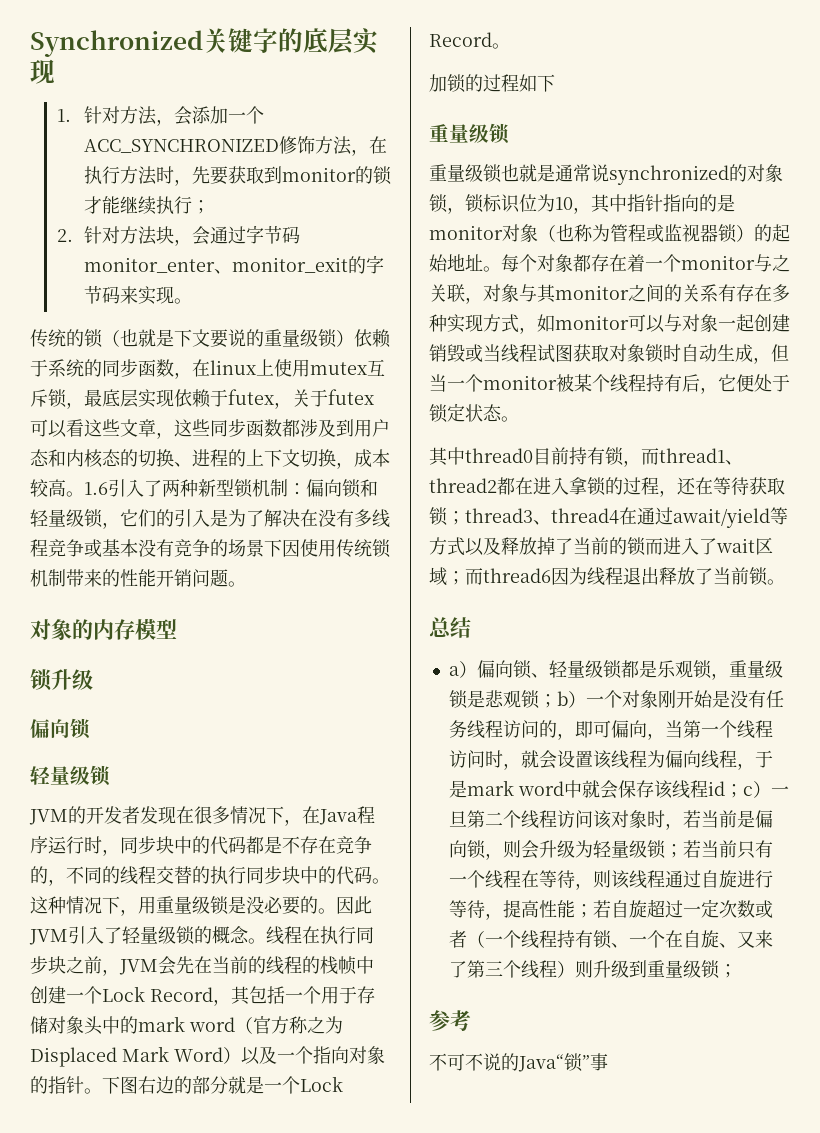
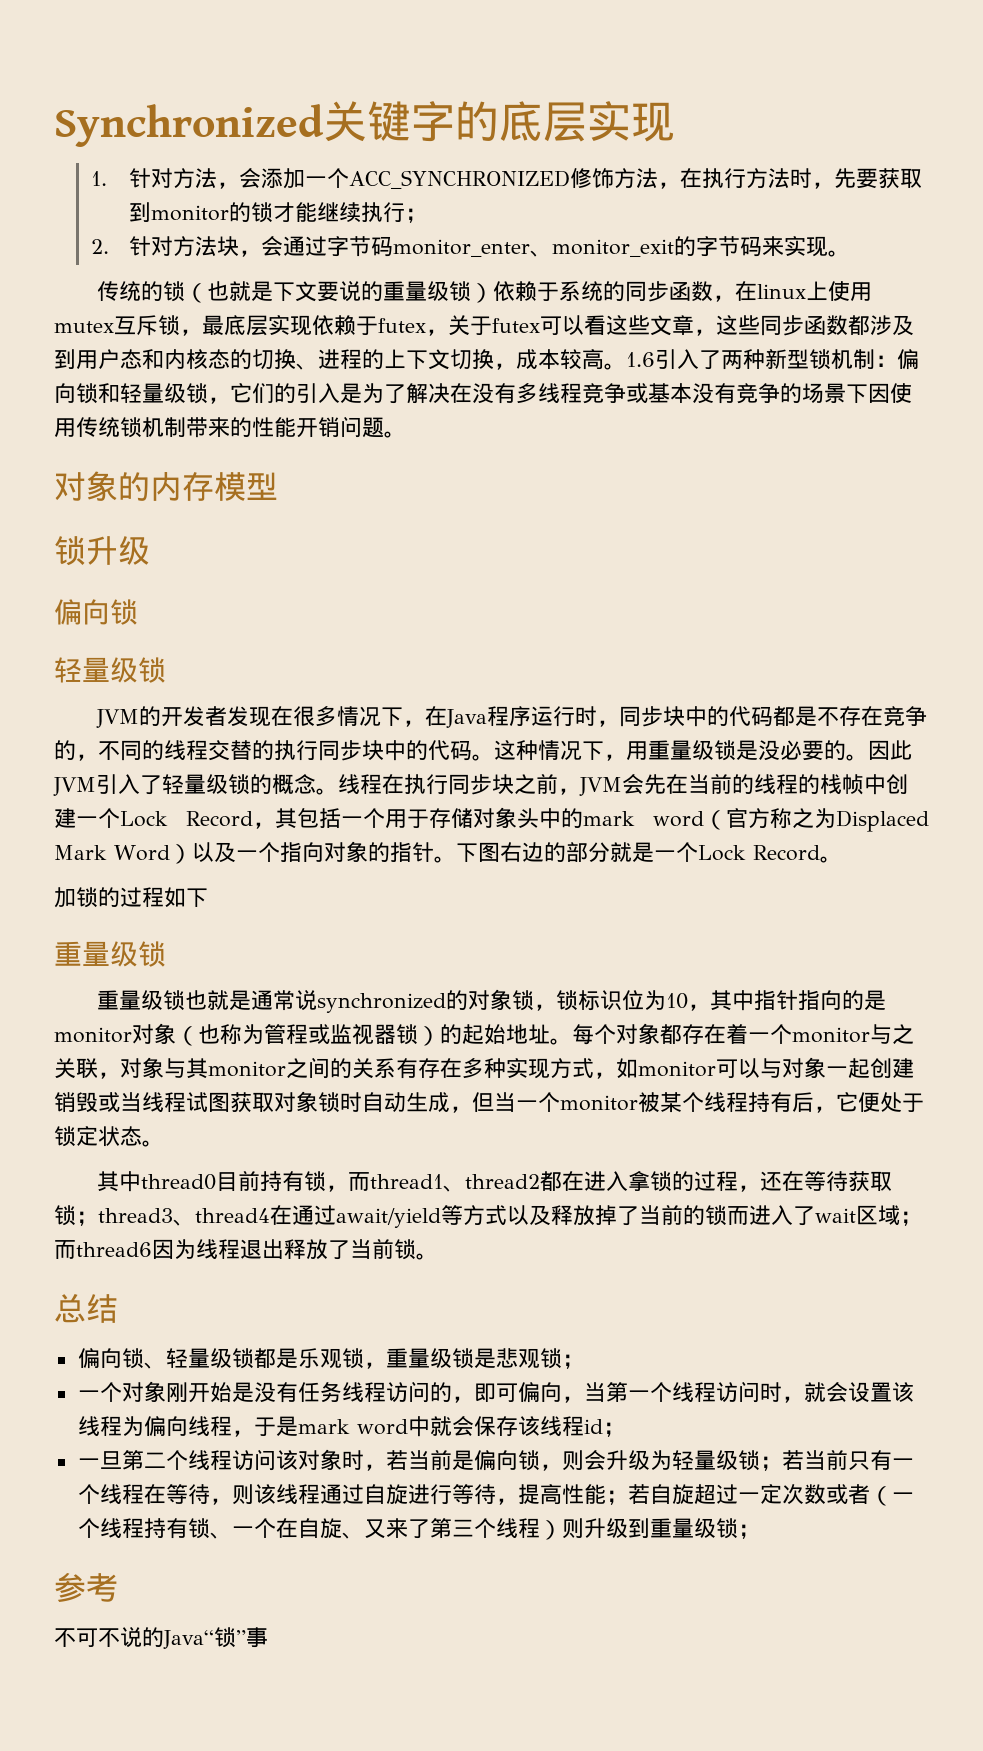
- a）偏向锁、轻量级锁都是乐观锁，重量级锁是悲观锁；b）一个对象刚开始是没有任务线程访问的，即可偏向，当第一个线程访问时，就会设置该线程为偏向线程，于是mark word中就会保存该线程id；c）一旦第二个线程访问该对象时，若当前是偏向锁，则会升级为轻量级锁；
+ 偏向锁、轻量级锁都是乐观锁，重量级锁是悲观锁；
+ 一个对象刚开始是没有任务线程访问的，即可偏向，当第一个线程访问时，就会设置该线程为偏向线程，于是mark word中就会保存该线程id；
+ 一旦第二个线程访问该对象时，若当前是偏向锁，则会升级为轻量级锁；

